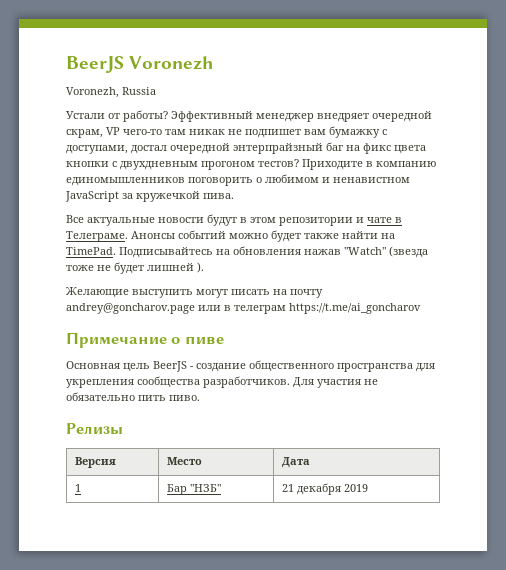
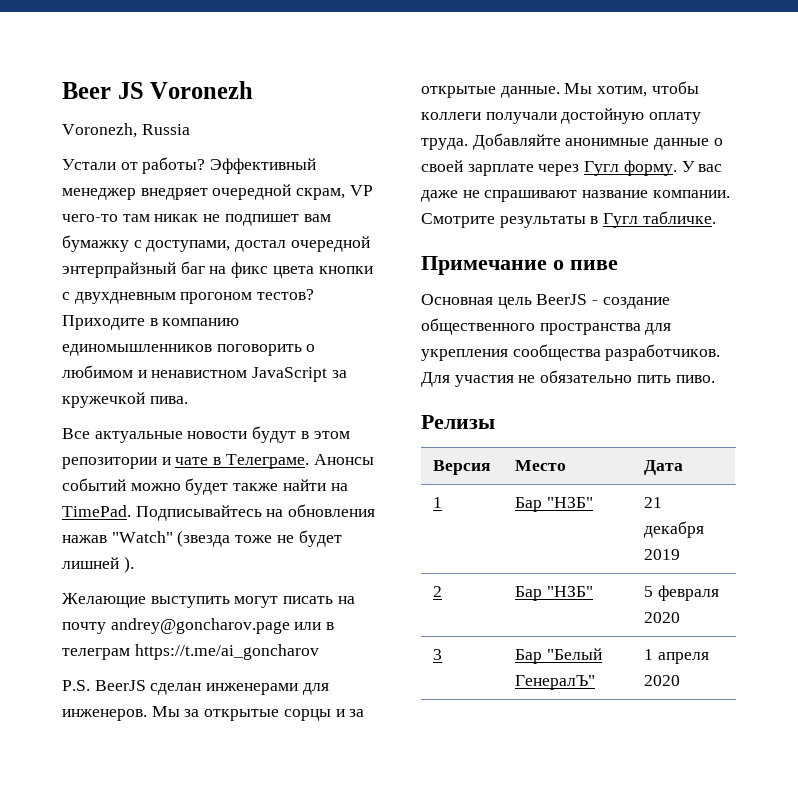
- BeerJS Voronezh
+ Beer JS Voronezh
+ P.S. BeerJS сделан инженерами для инженеров. Мы за открытые сорцы и за открытые данные. Мы хотим, чтобы коллеги получали достойную оплату труда. Добавляйте анонимные данные о своей зарплате через Гугл форму. У вас даже не спрашивают название компании. Смотрите результаты в Гугл табличке.
+ 2 | Бар "НЗБ" | 5 февраля 2020
+ 3 | Бар "Белый ГенералЪ" | 1 апреля 2020

